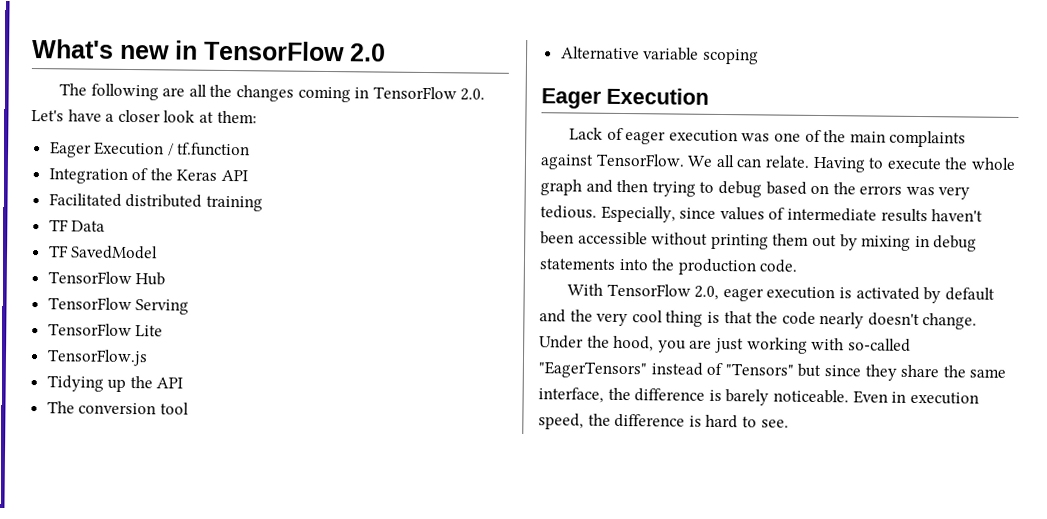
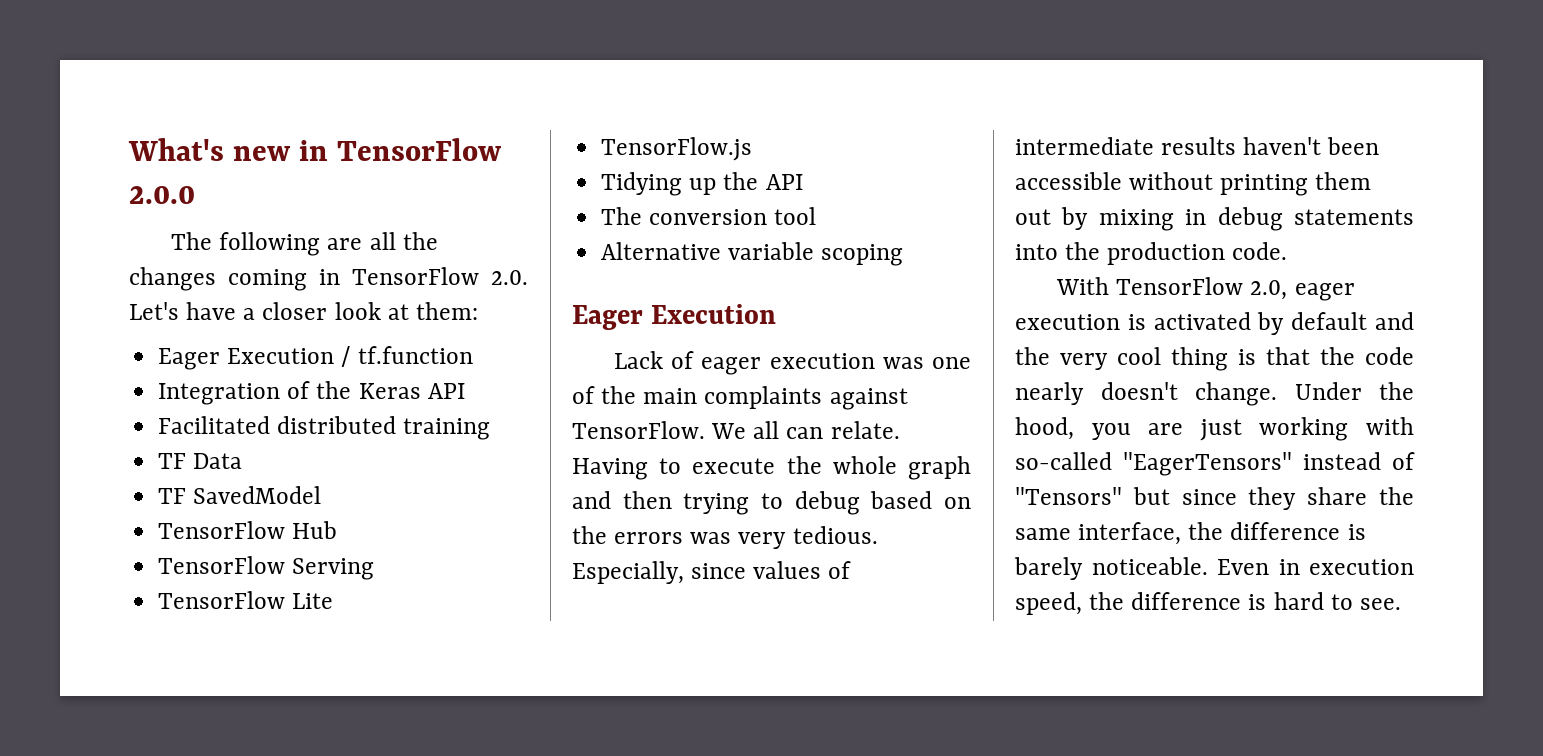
- What's new in TensorFlow 2.0
+ What's new in TensorFlow 2.0.0

